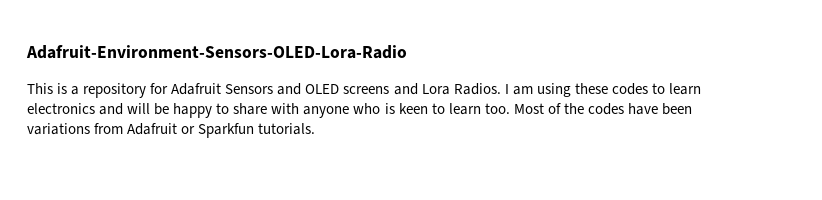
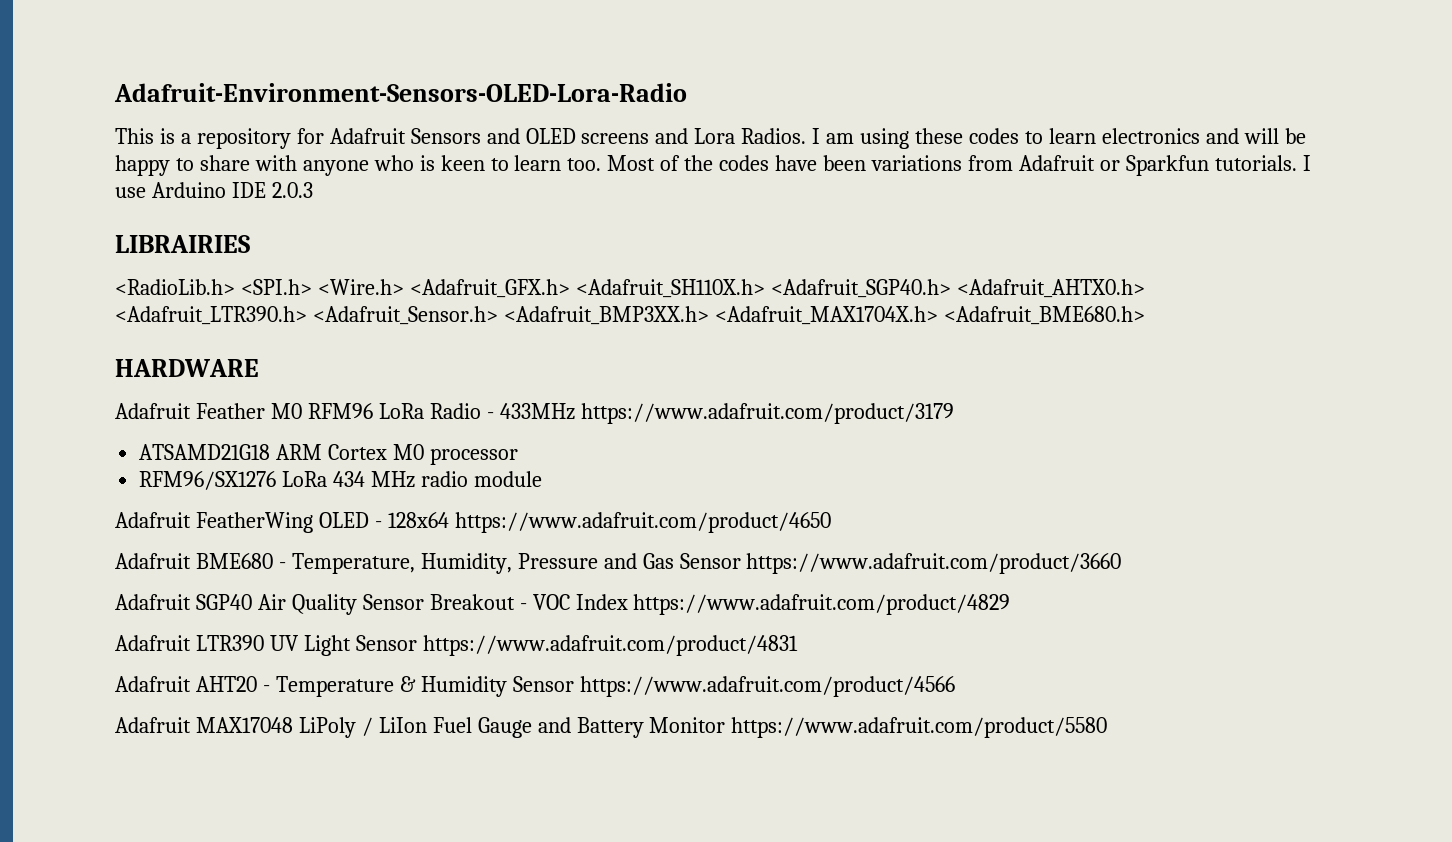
+ I use Arduino IDE 2.0.3
+ LIBRAIRIES
+ <RadioLib.h> <SPI.h> <Wire.h> <Adafruit_GFX.h> <Adafruit_SH110X.h> <Adafruit_SGP40.h> <Adafruit_AHTX0.h> <Adafruit_LTR390.h> <Adafruit_Sensor.h> <Adafruit_BMP3XX.h> <Adafruit_MAX1704X.h> <Adafruit_BME680.h>
+ HARDWARE
+ Adafruit Feather M0 RFM96 LoRa Radio - 433MHz https://www.adafruit.com/product/3179
+ ATSAMD21G18 ARM Cortex M0 processor
+ RFM96/SX1276 LoRa 434 MHz radio module
+ Adafruit FeatherWing OLED - 128x64 https://www.adafruit.com/product/4650
+ Adafruit BME680 - Temperature, Humidity, Pressure and Gas Sensor https://www.adafruit.com/product/3660
+ Adafruit SGP40 Air Quality Sensor Breakout - VOC Index https://www.adafruit.com/product/4829
+ Adafruit LTR390 UV Light Sensor https://www.adafruit.com/product/4831
+ Adafruit AHT20 - Temperature & Humidity Sensor https://www.adafruit.com/product/4566
+ Adafruit MAX17048 LiPoly / LiIon Fuel Gauge and Battery Monitor https://www.adafruit.com/product/5580

